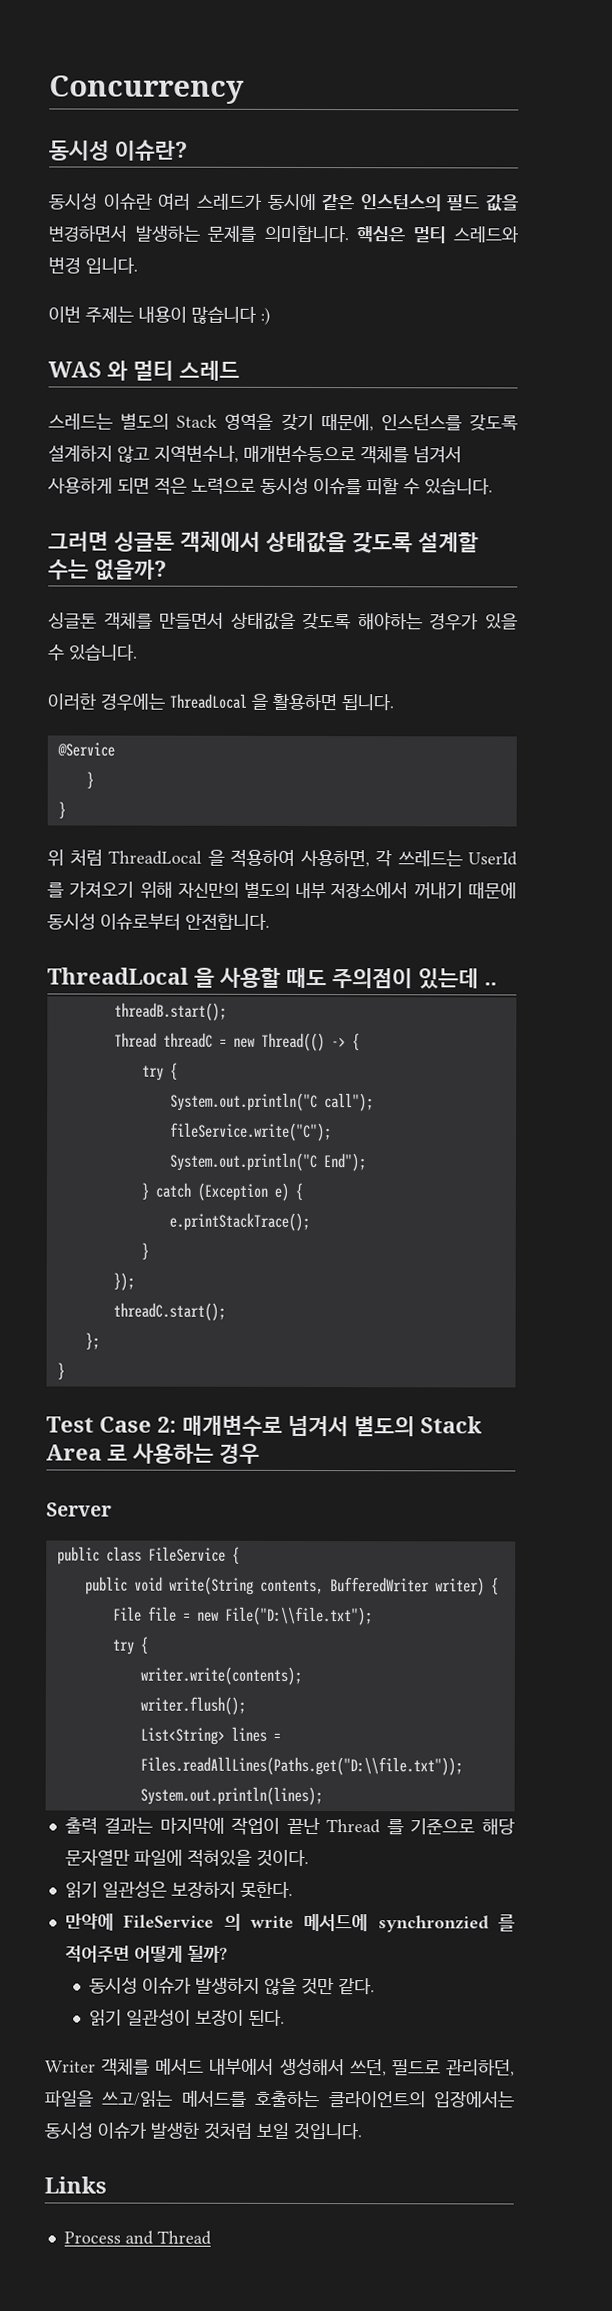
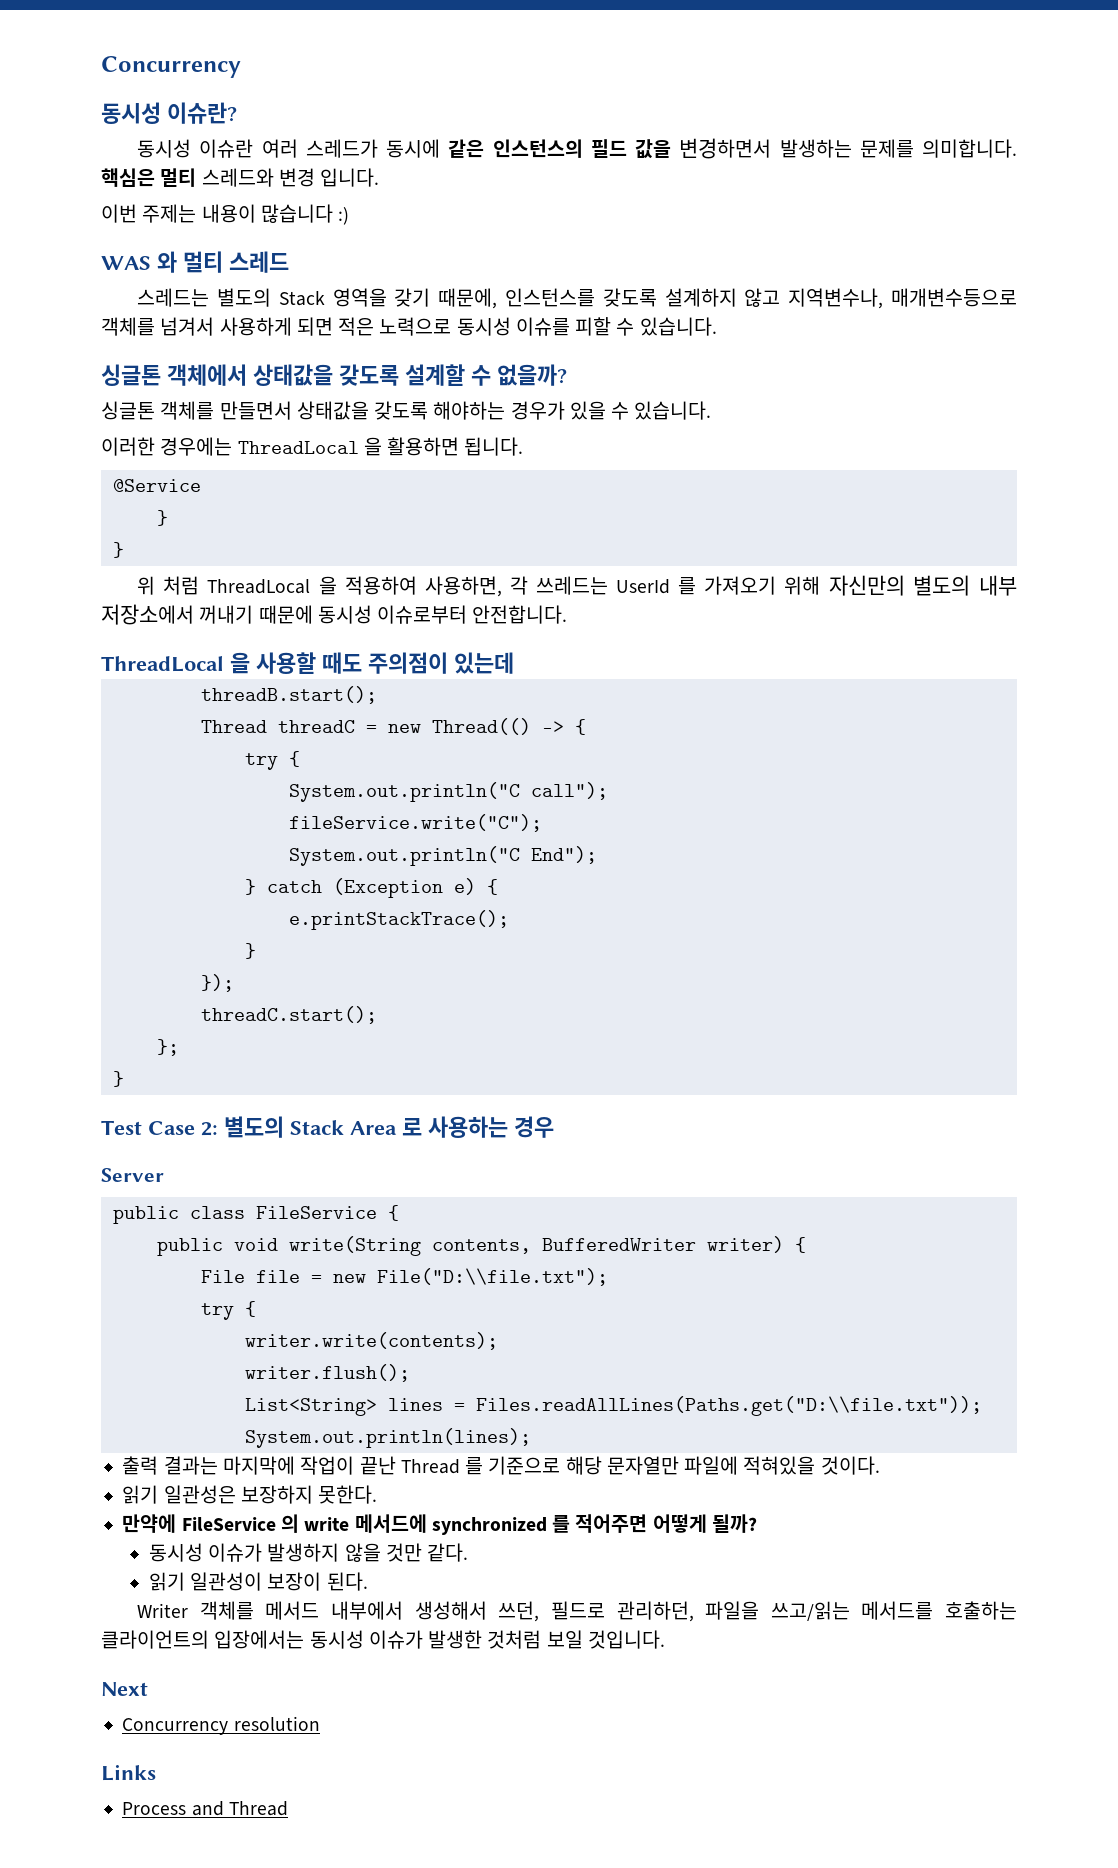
- 그러면 싱글톤 객체에서 상태값을 갖도록 설계할 수는 없을까?
+ 싱글톤 객체에서 상태값을 갖도록 설계할 수 없을까?
- ThreadLocal 을 사용할 때도 주의점이 있는데 ..
+ ThreadLocal 을 사용할 때도 주의점이 있는데
- Test Case 2: 매개변수로 넘겨서 별도의 Stack Area 로 사용하는 경우
+ Test Case 2: 별도의 Stack Area 로 사용하는 경우
- 만약에 FileService 의 write 메서드에 synchronzied 를 적어주면 어떻게 될까?
+ 만약에 FileService 의 write 메서드에 synchronized 를 적어주면 어떻게 될까?
+ Next
+ Concurrency resolution

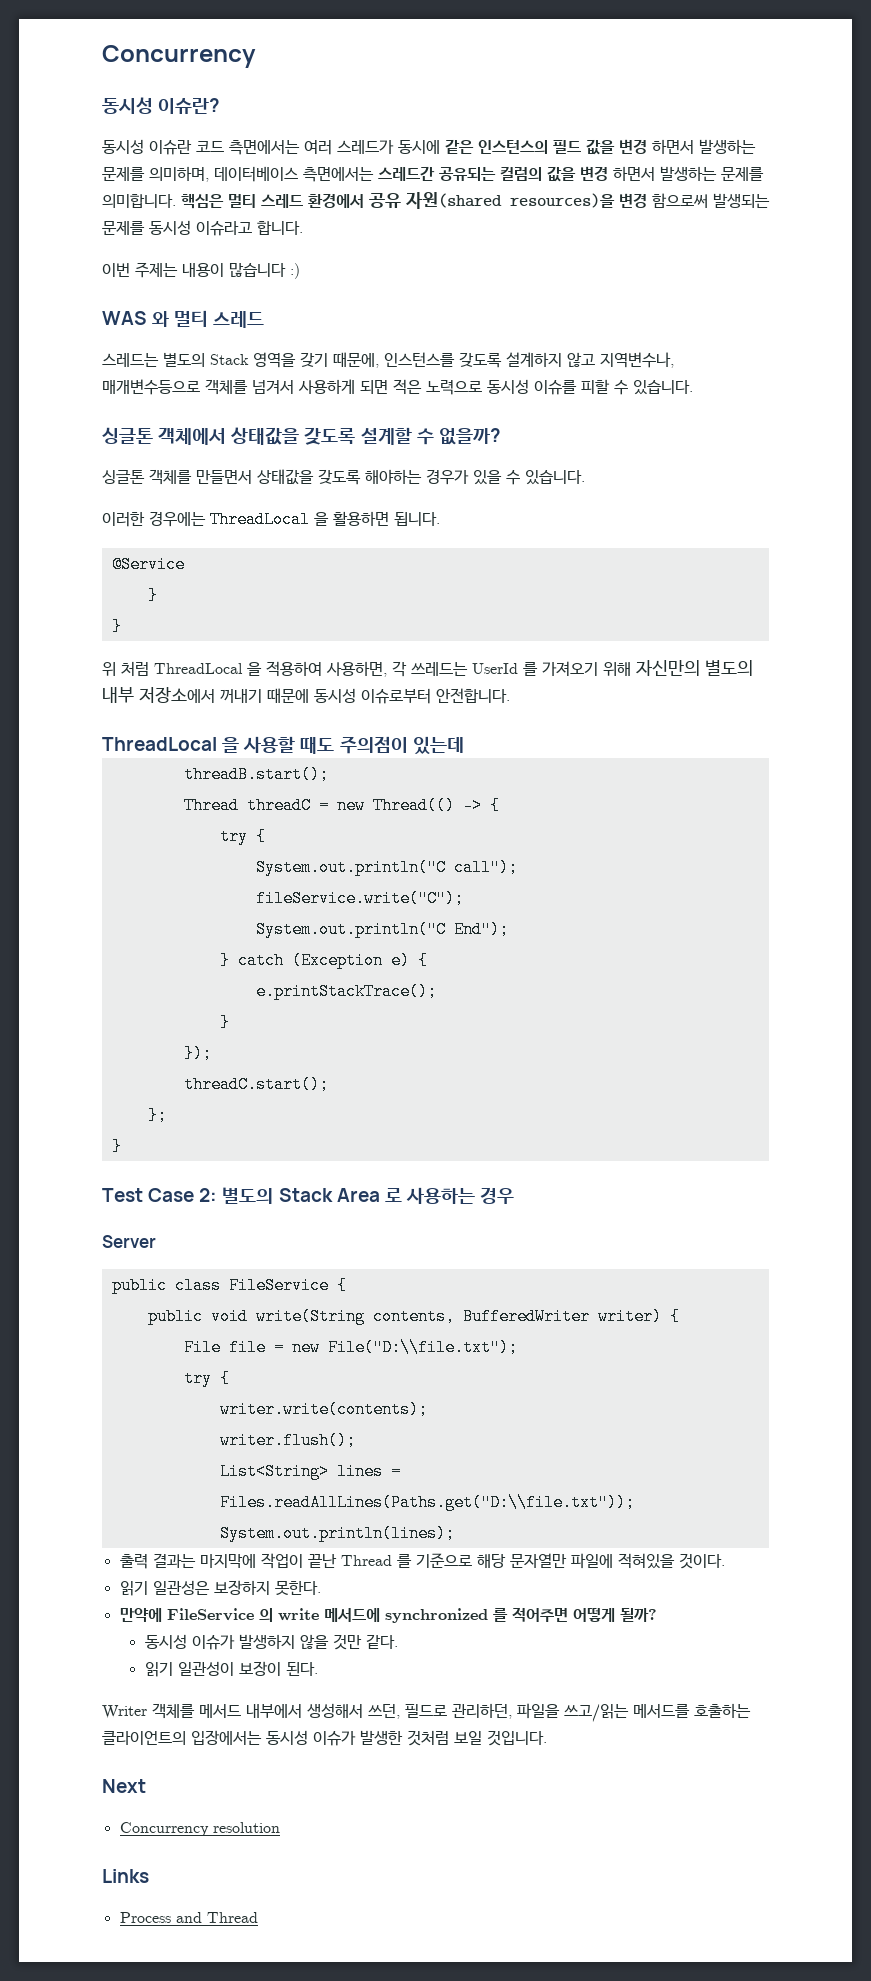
- 동시성 이슈란 여러 스레드가 동시에 같은 인스턴스의 필드 값을 변경하면서 발생하는 문제를 의미합니다.
+ 동시성 이슈란 코드 측면에서는 여러 스레드가 동시에 같은 인스턴스의 필드 값을 변경 하면서 발생하는 문제를 의미하며, 데이터베이스 측면에서는 스레드간 공유되는 컬럼의 값을 변경 하면서 발생하는 문제를 의미합니다.
- 핵심은 멀티 스레드와 변경 입니다.
+ 핵심은 멀티 스레드 환경에서 공유 자원(shared resources)을 변경 함으로써 발생되는 문제를 동시성 이슈라고 합니다.

